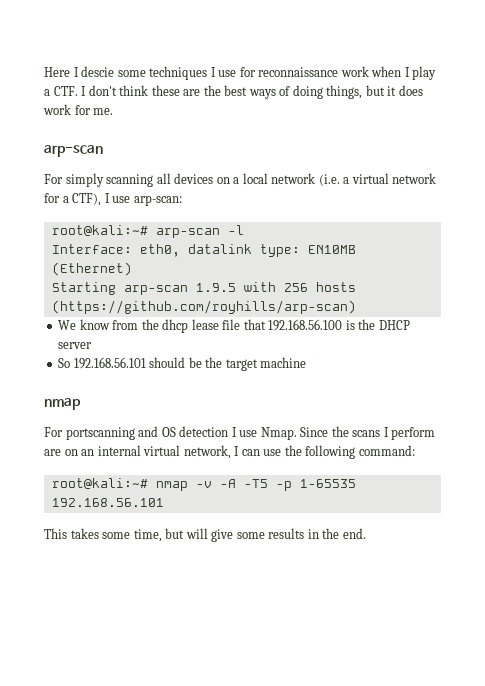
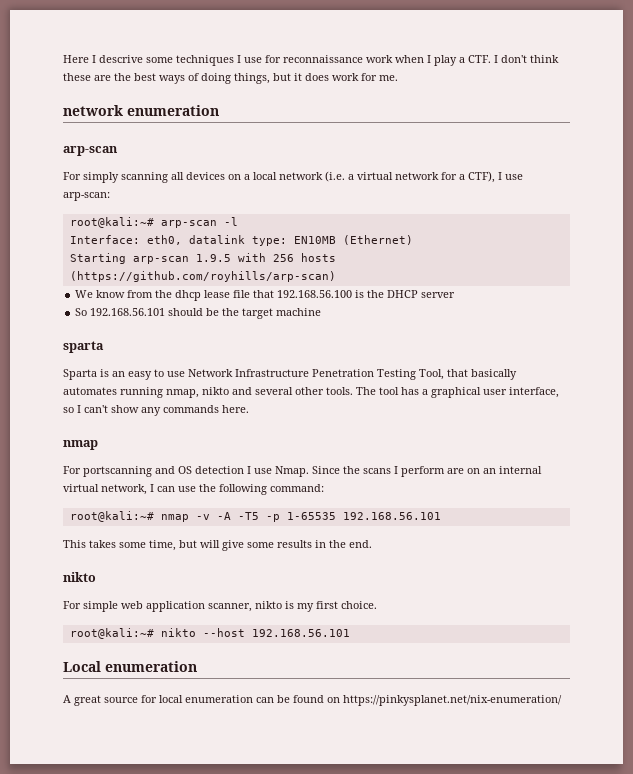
- Here I descie some techniques I use for reconnaissance work when I play a CTF. I don't think these are the best ways of doing things, but it does work for me.
+ Here I descrive some techniques I use for reconnaissance work when I play a CTF. I don't think these are the best ways of doing things, but it does work for me.
+ network enumeration
+ sparta
+ Sparta is an easy to use Network Infrastructure Penetration Testing Tool, that basically automates running nmap, nikto and several other tools. The tool has a graphical user interface, so I can't show any commands here.
  This takes some time, but will give some results in the end.
+ nikto
+ For simple web application scanner, nikto is my first choice.
+ root@kali:~# nikto --host 192.168.56.101
+ Local enumeration
+ A great source for local enumeration can be found on https://pinkysplanet.net/nix-enumeration/

